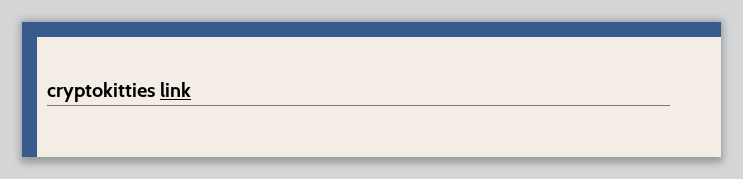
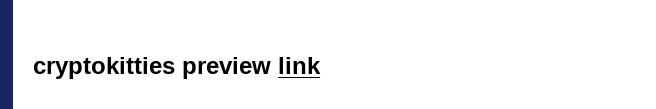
- cryptokitties link
+ cryptokitties preview link

